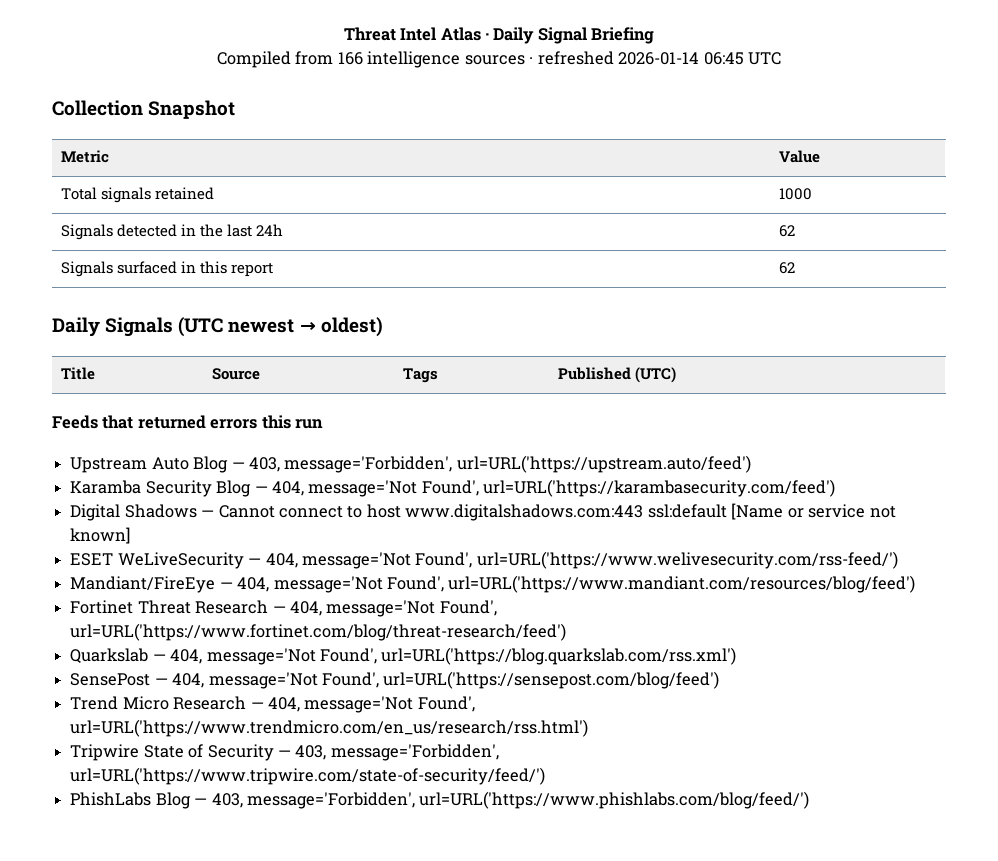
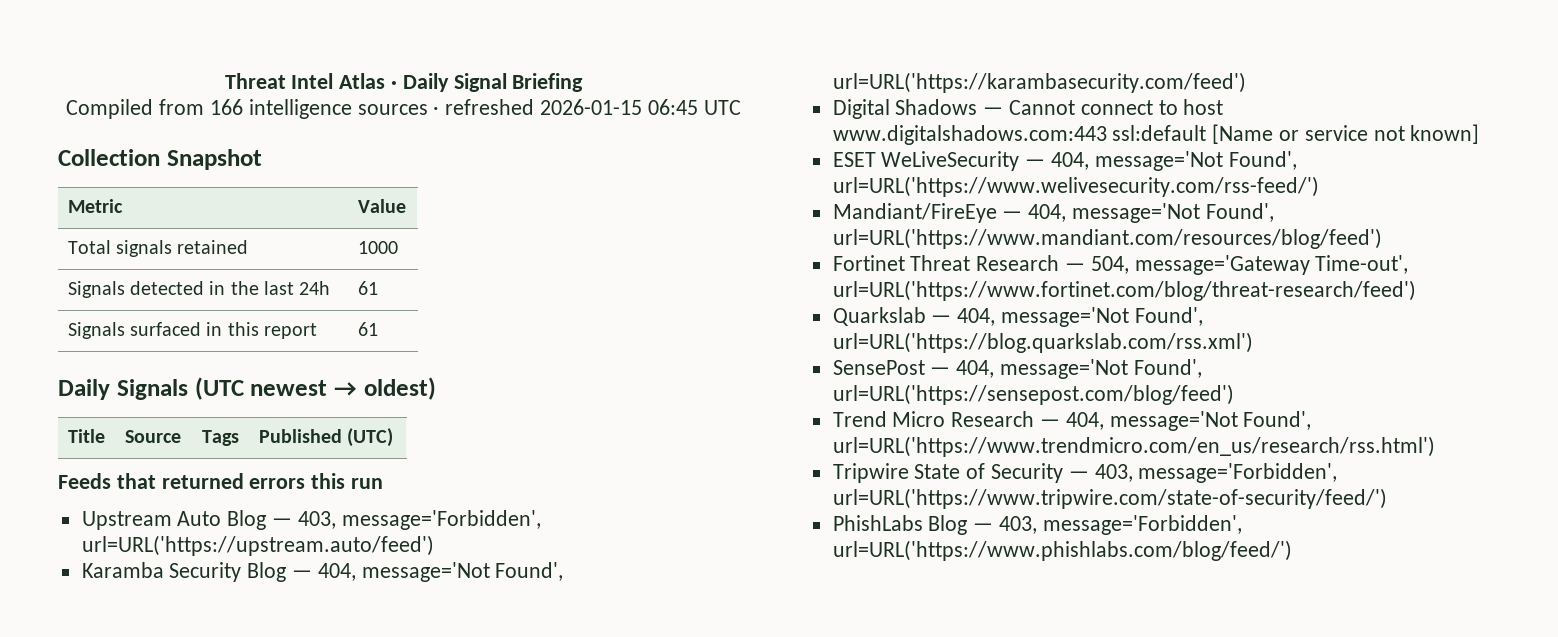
- Compiled from 166 intelligence sources · refreshed 2026-01-14 06:45 UTC
+ Compiled from 166 intelligence sources · refreshed 2026-01-15 06:45 UTC
- Signals detected in the last 24h | 62
+ Signals detected in the last 24h | 61
- Signals surfaced in this report | 62
+ Signals surfaced in this report | 61
- Fortinet Threat Research — 404, message='Not Found', url=URL('https://www.fortinet.com/blog/threat-research/feed')
+ Fortinet Threat Research — 504, message='Gateway Time-out', url=URL('https://www.fortinet.com/blog/threat-research/feed')

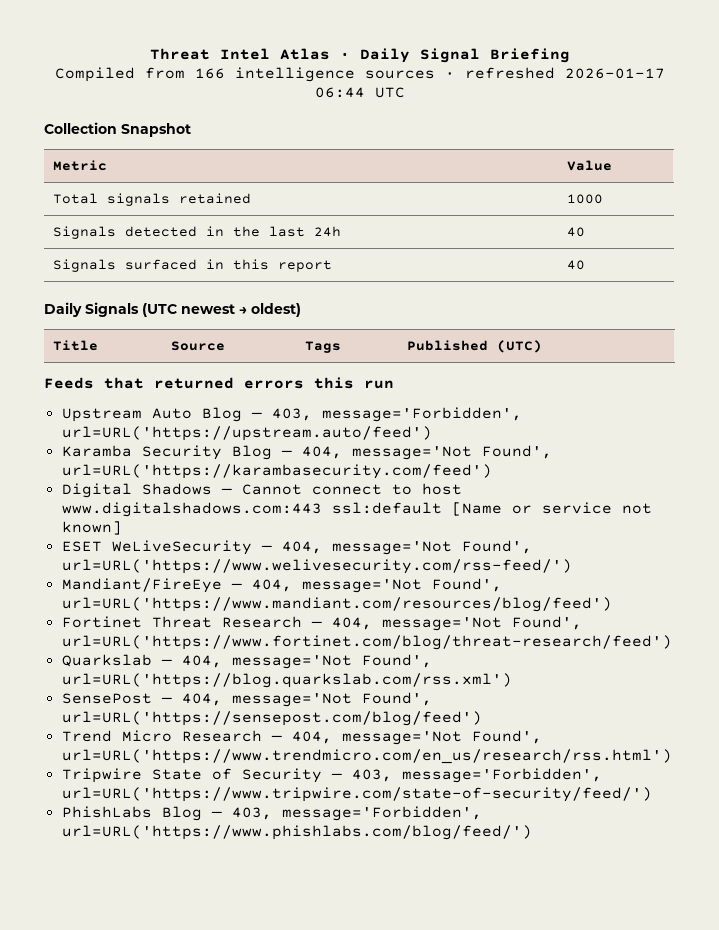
- Compiled from 166 intelligence sources · refreshed 2026-01-15 06:45 UTC
+ Compiled from 166 intelligence sources · refreshed 2026-01-17 06:44 UTC
- Signals detected in the last 24h | 61
+ Signals detected in the last 24h | 40
- Signals surfaced in this report | 61
+ Signals surfaced in this report | 40
- Fortinet Threat Research — 504, message='Gateway Time-out', url=URL('https://www.fortinet.com/blog/threat-research/feed')
+ Fortinet Threat Research — 404, message='Not Found', url=URL('https://www.fortinet.com/blog/threat-research/feed')

